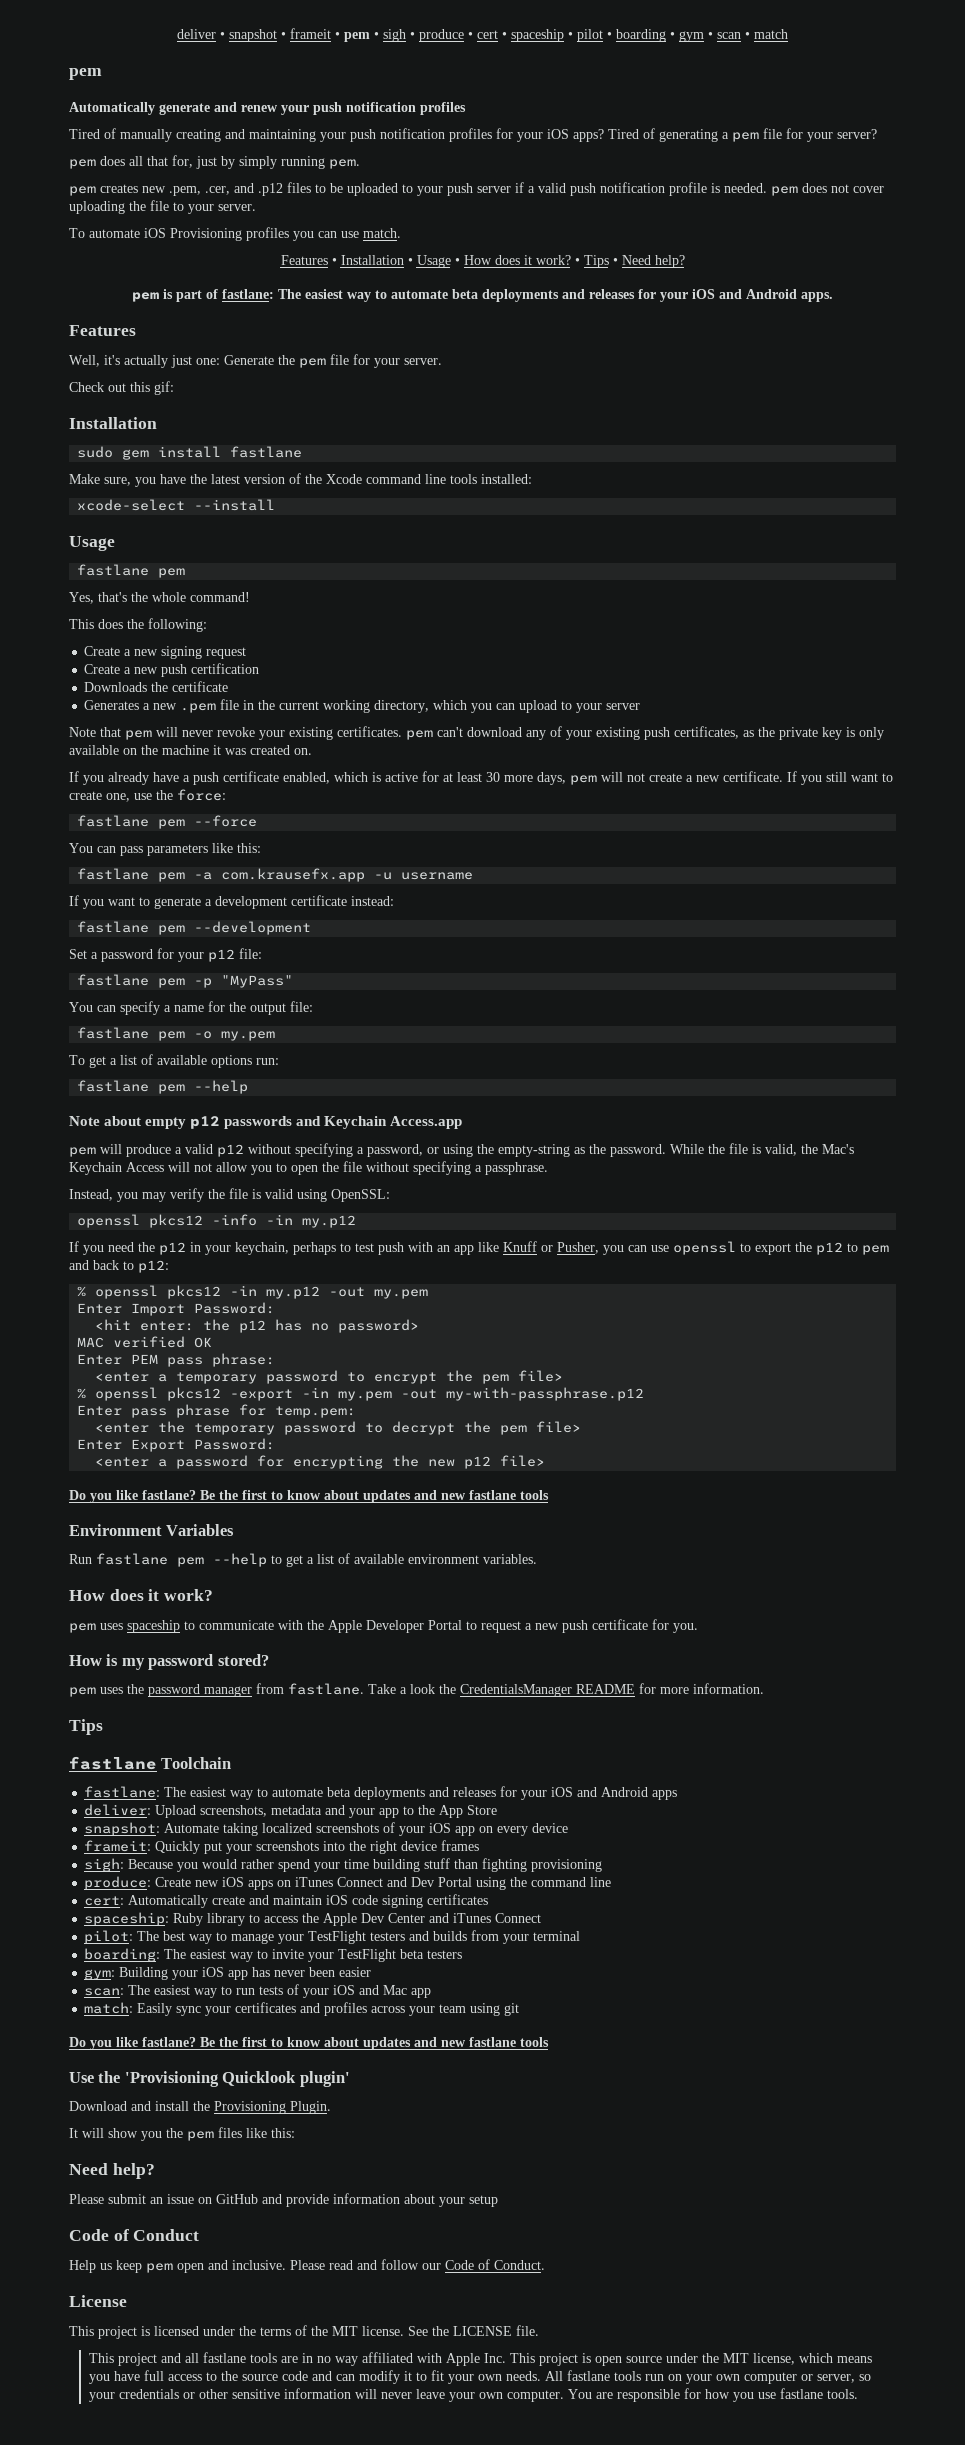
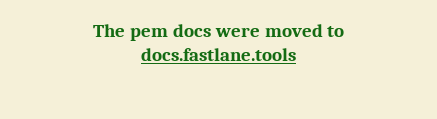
- deliver • snapshot • frameit • pem • sigh • produce • cert • spaceship • pilot • boarding • gym • scan • match
- pem
- Automatically generate and renew your push notification profiles
- Tired of manually creating and maintaining your push notification profiles for your iOS apps? Tired of generating a pem file for your server?
- pem does all that for, just by simply running pem.
- pem creates new .pem, .cer, and .p12 files to be uploaded to your push server if a valid push notification profile is needed. pem does not cover uploading the file to your server.
- To automate iOS Provisioning profiles you can use match.
- Features • Installation • Usage • How does it work? • Tips • Need help?
- pem is part of fastlane: The easiest way to automate beta deployments and releases for your iOS and Android apps.
- Features
- Well, it's actually just one: Generate the pem file for your server.
- Check out this gif:
- Installation
- sudo gem install fastlane
- Make sure, you have the latest version of the Xcode command line tools installed:
- xcode-select --install
- Usage
- fastlane pem
- Yes, that's the whole command!
- This does the following:
- Create a new signing request
- Create a new push certification
- Downloads the certificate
- Generates a new .pem file in the current working directory, which you can upload to your server
- Note that pem will never revoke your existing certificates. pem can't download any of your existing push certificates, as the private key is only available on the machine it was created on.
- If you already have a push certificate enabled, which is active for at least 30 more days, pem will not create a new certificate. If you still want to create one, use the force:
- fastlane pem --force
- You can pass parameters like this:
- fastlane pem -a com.krausefx.app -u username
- If you want to generate a development certificate instead:
- fastlane pem --development
- Set a password for your p12 file:
- fastlane pem -p "MyPass"
- You can specify a name for the output file:
- fastlane pem -o my.pem
- To get a list of available options run:
- fastlane pem --help
- Note about empty p12 passwords and Keychain Access.app
- pem will produce a valid p12 without specifying a password, or using the empty-string as the password. While the file is valid, the Mac's Keychain Access will not allow you to open the file without specifying a passphrase.
- Instead, you may verify the file is valid using OpenSSL:
- openssl pkcs12 -info -in my.p12
- If you need the p12 in your keychain, perhaps to test push with an app like Knuff or Pusher, you can use openssl to export the p12 to pem and back to p12:
- % openssl pkcs12 -in my.p12 -out my.pem
- Enter Import Password:
- <hit enter: the p12 has no password>
- MAC verified OK
- Enter PEM pass phrase:
- <enter a temporary password to encrypt the pem file>
- % openssl pkcs12 -export -in my.pem -out my-with-passphrase.p12
- Enter pass phrase for temp.pem:
- <enter the temporary password to decrypt the pem file>
- Enter Export Password:
- <enter a password for encrypting the new p12 file>
- Do you like fastlane? Be the first to know about updates and new fastlane tools
- Environment Variables
- Run fastlane pem --help to get a list of available environment variables.
- How does it work?
- pem uses spaceship to communicate with the Apple Developer Portal to request a new push certificate for you.
- How is my password stored?
- pem uses the password manager from fastlane. Take a look the CredentialsManager README for more information.
- Tips
- fastlane Toolchain
- fastlane: The easiest way to automate beta deployments and releases for your iOS and Android apps
- deliver: Upload screenshots, metadata and your app to the App Store
- snapshot: Automate taking localized screenshots of your iOS app on every device
- frameit: Quickly put your screenshots into the right device frames
- sigh: Because you would rather spend your time building stuff than fighting provisioning
- produce: Create new iOS apps on iTunes Connect and Dev Portal using the command line
- cert: Automatically create and maintain iOS code signing certificates
- spaceship: Ruby library to access the Apple Dev Center and iTunes Connect
- pilot: The best way to manage your TestFlight testers and builds from your terminal
- boarding: The easiest way to invite your TestFlight beta testers
- gym: Building your iOS app has never been easier
- scan: The easiest way to run tests of your iOS and Mac app
- match: Easily sync your certificates and profiles across your team using git
- Do you like fastlane? Be the first to know about updates and new fastlane tools
- Use the 'Provisioning Quicklook plugin'
- Download and install the Provisioning Plugin.
- It will show you the pem files like this:
- Need help?
- Please submit an issue on GitHub and provide information about your setup
- Code of Conduct
- Help us keep pem open and inclusive. Please read and follow our Code of Conduct.
- License
- This project is licensed under the terms of the MIT license. See the LICENSE file.
- This project and all fastlane tools are in no way affiliated with Apple Inc. This project is open source under the MIT license, which means you have full access to the source code and can modify it to fit your own needs. All fastlane tools run on your own computer or server, so your credentials or other sensitive information will never leave your own computer. You are responsible for how you use fastlane tools.
+ The pem docs were moved to docs.fastlane.tools

